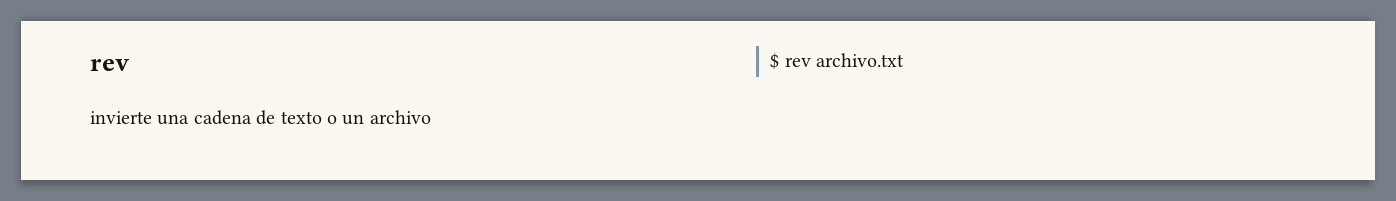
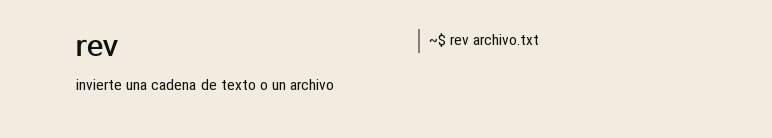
- $ rev archivo.txt
+ ~$ rev archivo.txt

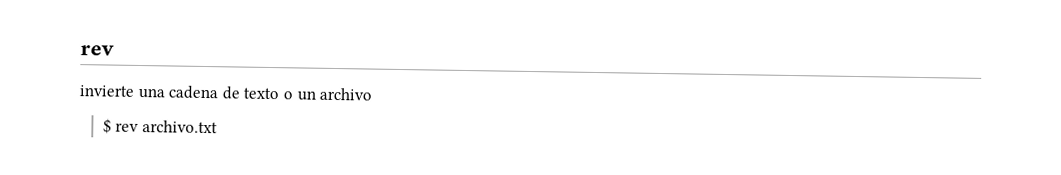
- ~$ rev archivo.txt
+ $ rev archivo.txt

